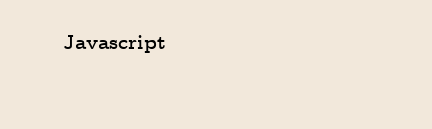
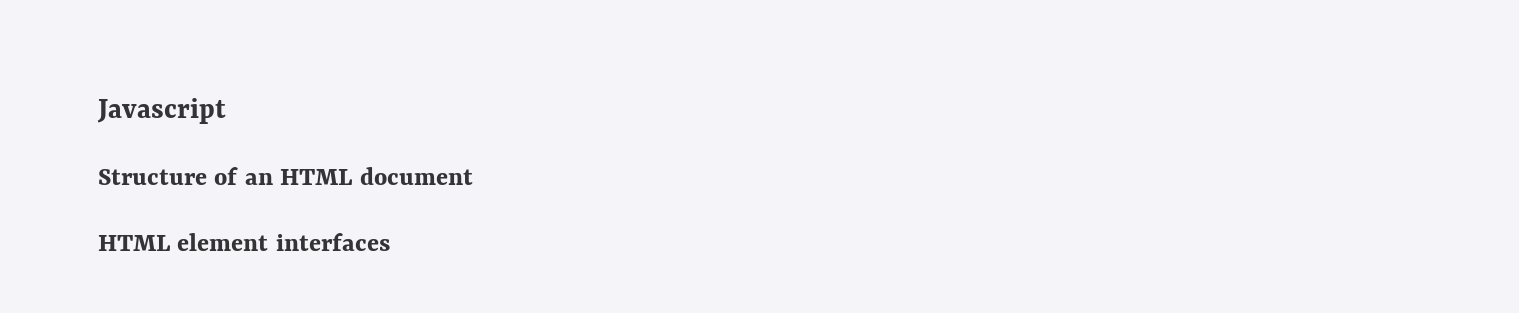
+ Structure of an HTML document
+ HTML element interfaces

